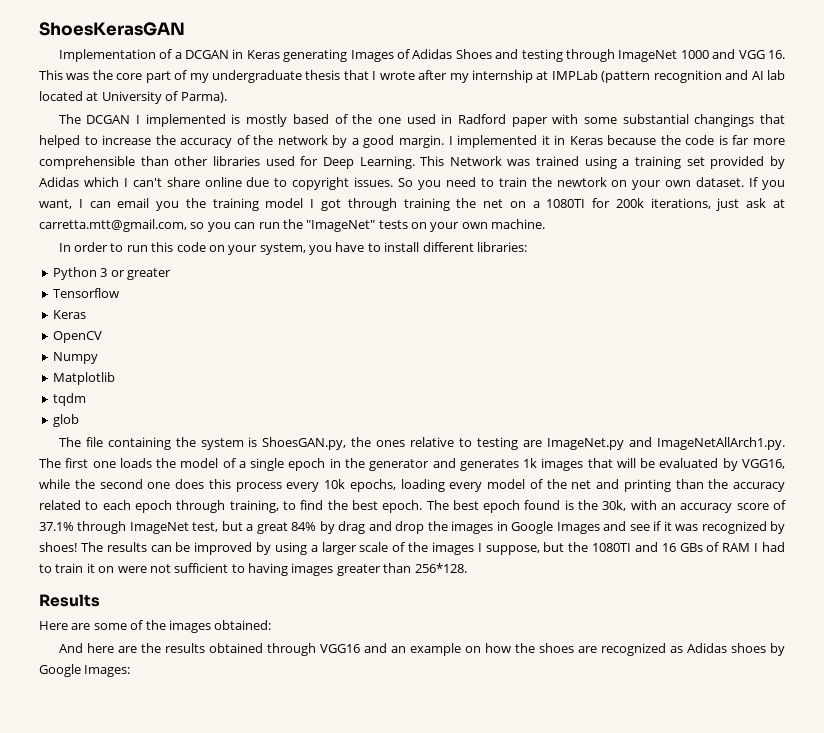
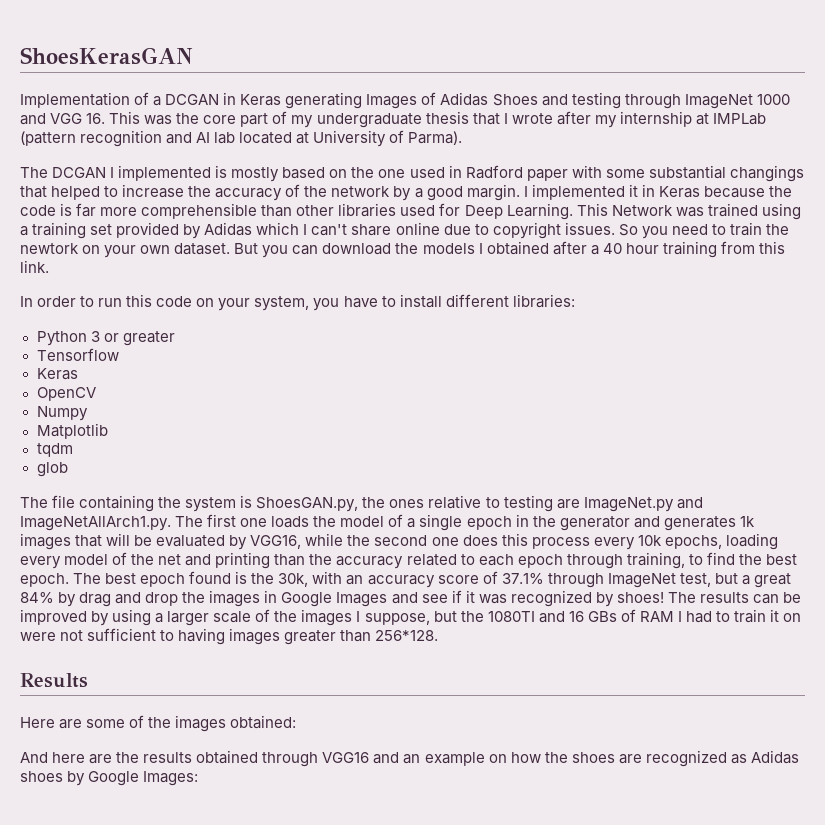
- The DCGAN I implemented is mostly based of the one used in Radford paper with some substantial changings that helped to increase the accuracy of the network by a good margin.
+ The DCGAN I implemented is mostly based on the one used in Radford paper with some substantial changings that helped to increase the accuracy of the network by a good margin.
- If you want, I can email you the training model I got through training the net on a 1080TI for 200k iterations, just ask at carretta.mtt@gmail.com, so you can run the "ImageNet" tests on your own machine.
+ But you can download the models I obtained after a 40 hour training from this link.

